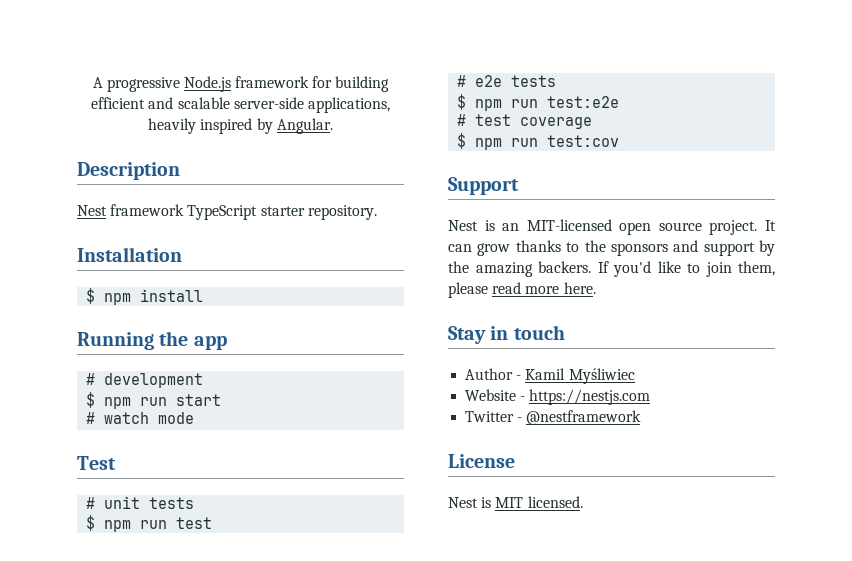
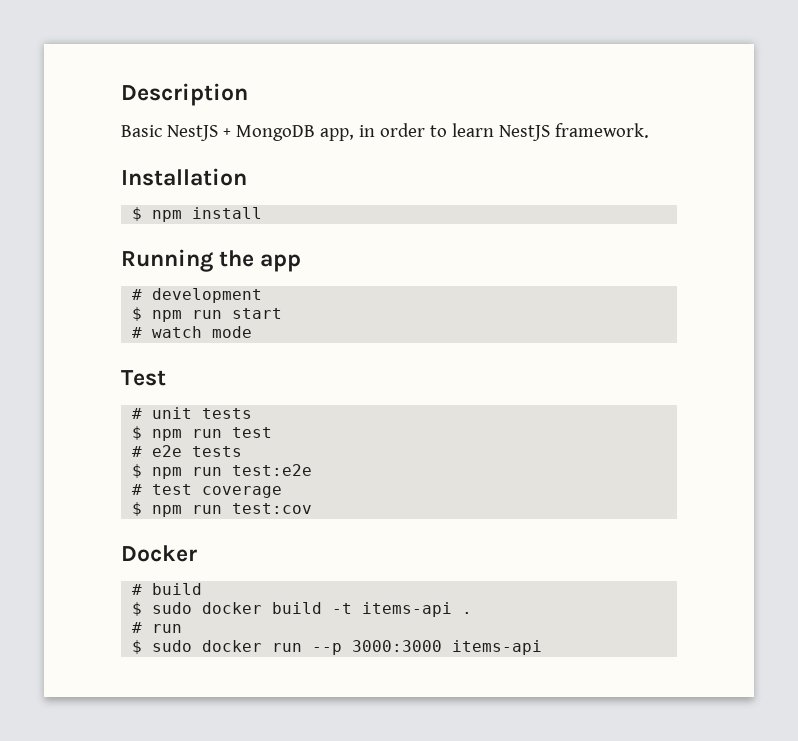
- A progressive Node.js framework for building efficient and scalable server-side applications, heavily inspired by Angular.
  Description
- Nest framework TypeScript starter repository.
+ Basic NestJS + MongoDB app, in order to learn NestJS framework.
- Support
- Nest is an MIT-licensed open source project. It can grow thanks to the sponsors and support by the amazing backers. If you'd like to join them, please read more here.
- Stay in touch
- Author - Kamil Myśliwiec
- Website - https://nestjs.com
- Twitter - @nestframework
- License
- Nest is MIT licensed.
+ Docker
+ # build
+ $ sudo docker build -t items-api .
+ # run
+ $ sudo docker run --p 3000:3000 items-api

